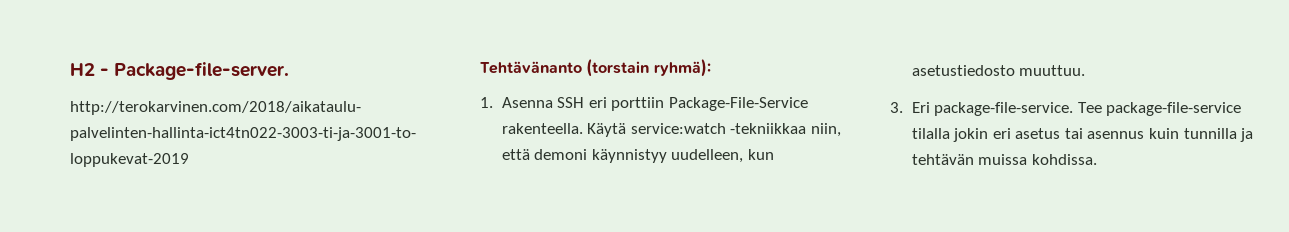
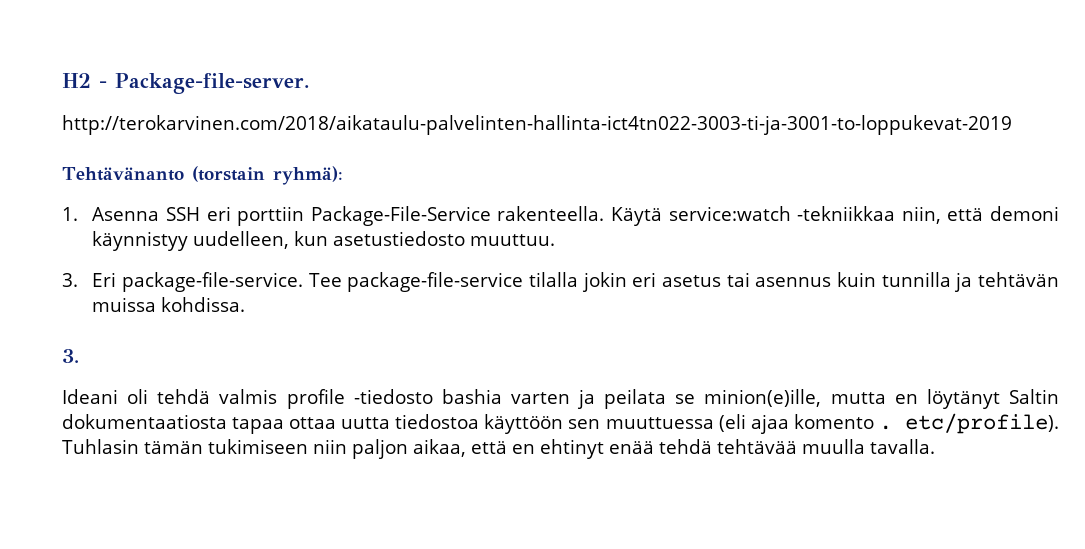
  Tee package-file-service tilalla jokin eri asetus tai asennus kuin tunnilla ja tehtävän muissa kohdissa.
+ 3.
+ Ideani oli tehdä valmis profile -tiedosto bashia varten ja peilata se minion(e)ille, mutta en löytänyt Saltin dokumentaatiosta tapaa ottaa uutta tiedostoa käyttöön sen muuttuessa (eli ajaa komento . etc/profile). Tuhlasin tämän tukimiseen niin paljon aikaa, että en ehtinyt enää tehdä tehtävää muulla tavalla.

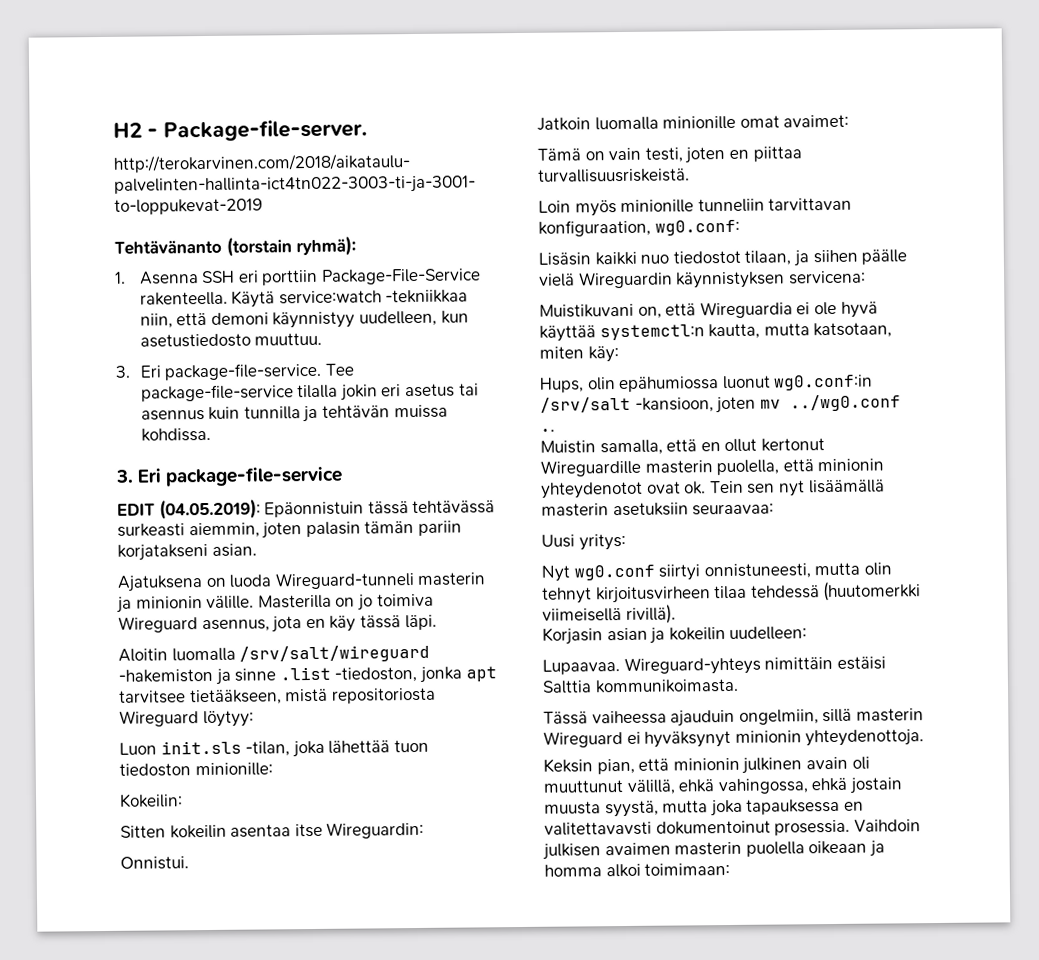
  Tee package-file-service tilalla jokin eri asetus tai asennus kuin tunnilla ja tehtävän muissa kohdissa.
- 3.
- Ideani oli tehdä valmis profile -tiedosto bashia varten ja peilata se minion(e)ille, mutta en löytänyt Saltin dokumentaatiosta tapaa ottaa uutta tiedostoa käyttöön sen muuttuessa (eli ajaa komento . etc/profile). Tuhlasin tämän tukimiseen niin paljon aikaa, että en ehtinyt enää tehdä tehtävää muulla tavalla.
+ 3. Eri package-file-service
+ EDIT (04.05.2019): Epäonnistuin tässä tehtävässä surkeasti aiemmin, joten palasin tämän pariin korjatakseni asian.
+ Ajatuksena on luoda Wireguard-tunneli masterin ja minionin välille. Masterilla on jo toimiva Wireguard asennus, jota en käy tässä läpi.
+ Aloitin luomalla /srv/salt/wireguard -hakemiston ja sinne .list -tiedoston, jonka apt tarvitsee tietääkseen, mistä repositoriosta Wireguard löytyy:
+ Luon init.sls -tilan, joka lähettää tuon tiedoston minionille:
+ Kokeilin:
+ Sitten kokeilin asentaa itse Wireguardin:
+ Onnistui.
+ Jatkoin luomalla minionille omat avaimet:
+ Tämä on vain testi, joten en piittaa turvallisuusriskeistä.
+ Loin myös minionille tunneliin tarvittavan konfiguraation, wg0.conf:
+ Lisäsin kaikki nuo tiedostot tilaan, ja siihen päälle vielä Wireguardin käynnistyksen servicena:
+ Muistikuvani on, että Wireguardia ei ole hyvä käyttää systemctl:n kautta, mutta katsotaan, miten käy:
+ Hups, olin epähumiossa luonut wg0.conf:in /srv/salt -kansioon, joten mv ../wg0.conf ..
+ Muistin samalla, että en ollut kertonut Wireguardille masterin puolella, että minionin yhteydenotot ovat ok. Tein sen nyt lisäämällä masterin asetuksiin seuraavaa:
+ Uusi yritys:
+ Nyt wg0.conf siirtyi onnistuneesti, mutta olin tehnyt kirjoitusvirheen tilaa tehdessä (huutomerkki viimeisellä rivillä).
+ Korjasin asian ja kokeilin uudelleen:
+ Lupaavaa. Wireguard-yhteys nimittäin estäisi Salttia kommunikoimasta.
+ Tässä vaiheessa ajauduin ongelmiin, sillä masterin Wireguard ei hyväksynyt minionin yhteydenottoja.
+ Keksin pian, että minionin julkinen avain oli muuttunut välillä, ehkä vahingossa, ehkä jostain muusta syystä, mutta joka tapauksessa en valitettavavsti dokumentoinut prosessia. Vaihdoin julkisen avaimen masterin puolella oikeaan ja homma alkoi toimimaan:

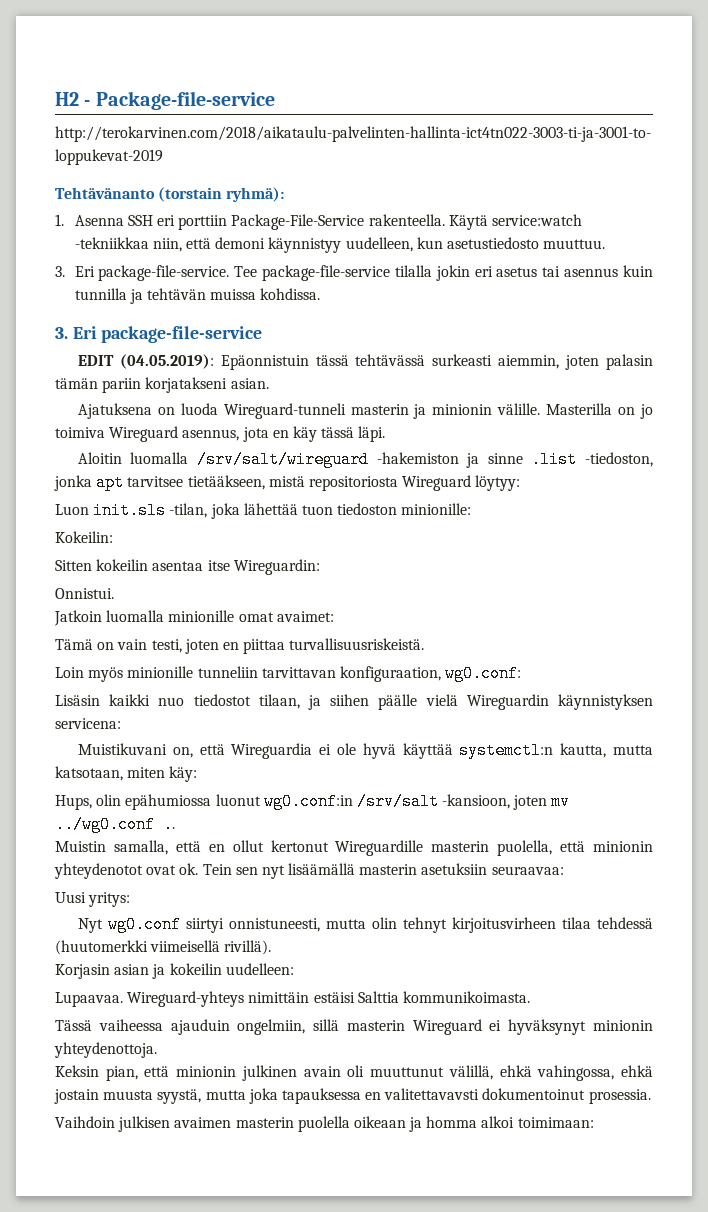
- H2 - Package-file-server.
+ H2 - Package-file-service
- Keksin pian, että minionin julkinen avain oli muuttunut välillä, ehkä vahingossa, ehkä jostain muusta syystä, mutta joka tapauksessa en valitettavavsti dokumentoinut prosessia. Vaihdoin julkisen avaimen masterin puolella oikeaan ja homma alkoi toimimaan:
+ Keksin pian, että minionin julkinen avain oli muuttunut välillä, ehkä vahingossa, ehkä jostain muusta syystä, mutta joka tapauksessa en valitettavavsti dokumentoinut prosessia.
+ Vaihdoin julkisen avaimen masterin puolella oikeaan ja homma alkoi toimimaan:

